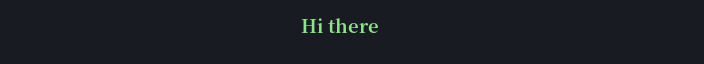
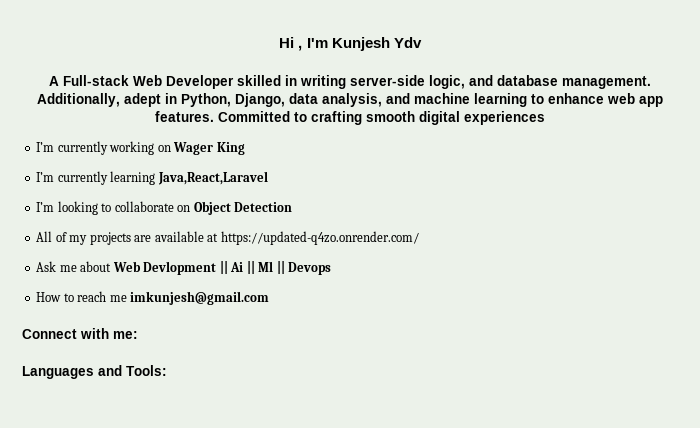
- Hi there
+ Hi , I'm Kunjesh Ydv
+ A Full-stack Web Developer skilled in writing server-side logic, and database management. Additionally, adept in Python, Django, data analysis, and machine learning to enhance web app features. Committed to crafting smooth digital experiences
+ I’m currently working on Wager King
+ I’m currently learning Java,React,Laravel
+ I’m looking to collaborate on Object Detection
+ All of my projects are available at https://updated-q4zo.onrender.com/
+ Ask me about Web Devlopment || Ai || Ml || Devops
+ How to reach me imkunjesh@gmail.com
+ Connect with me:
+ Languages and Tools:

